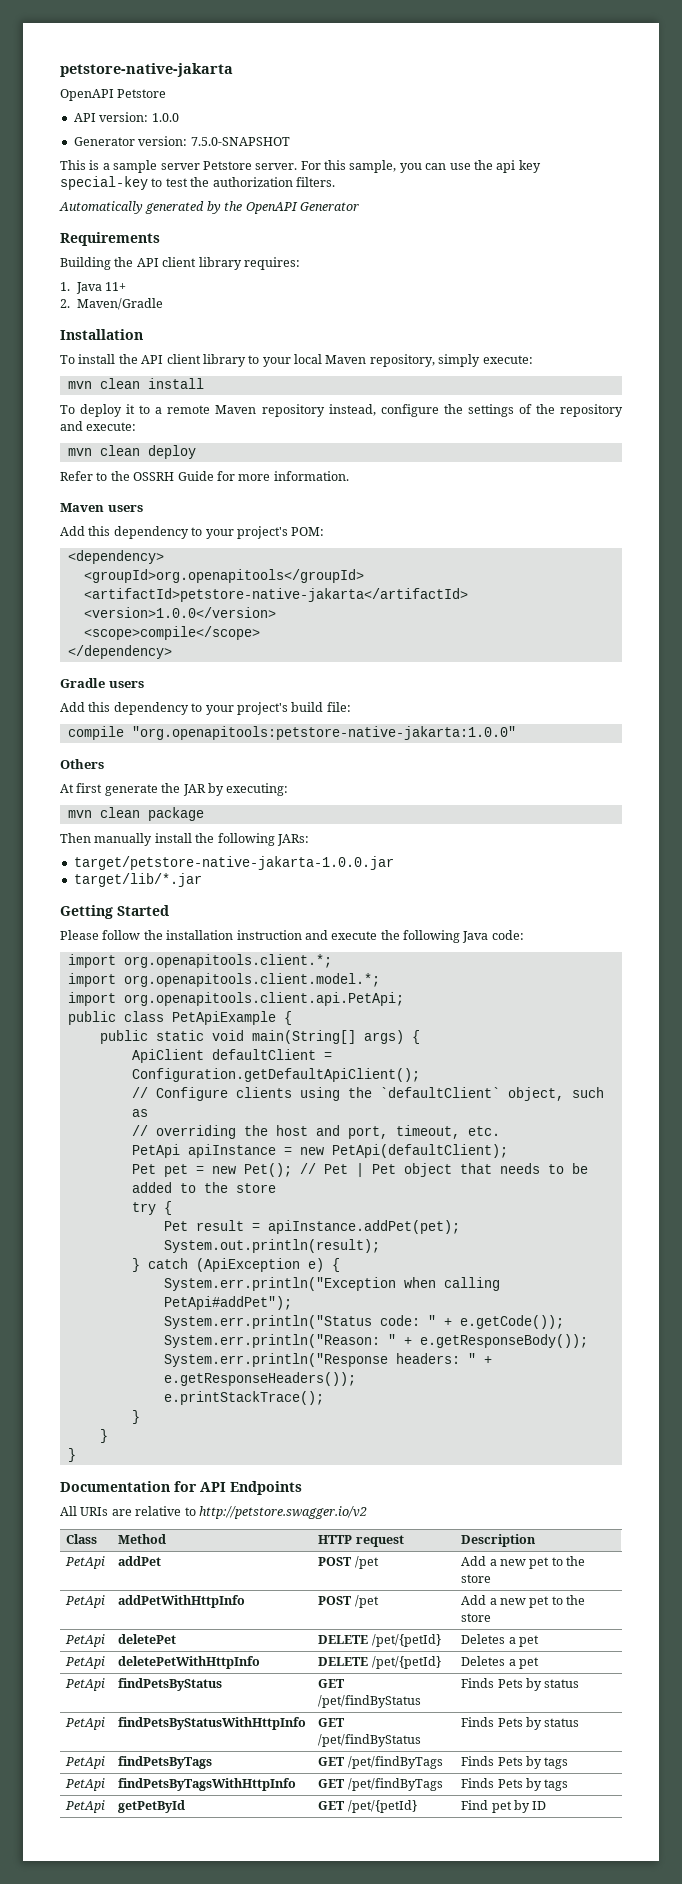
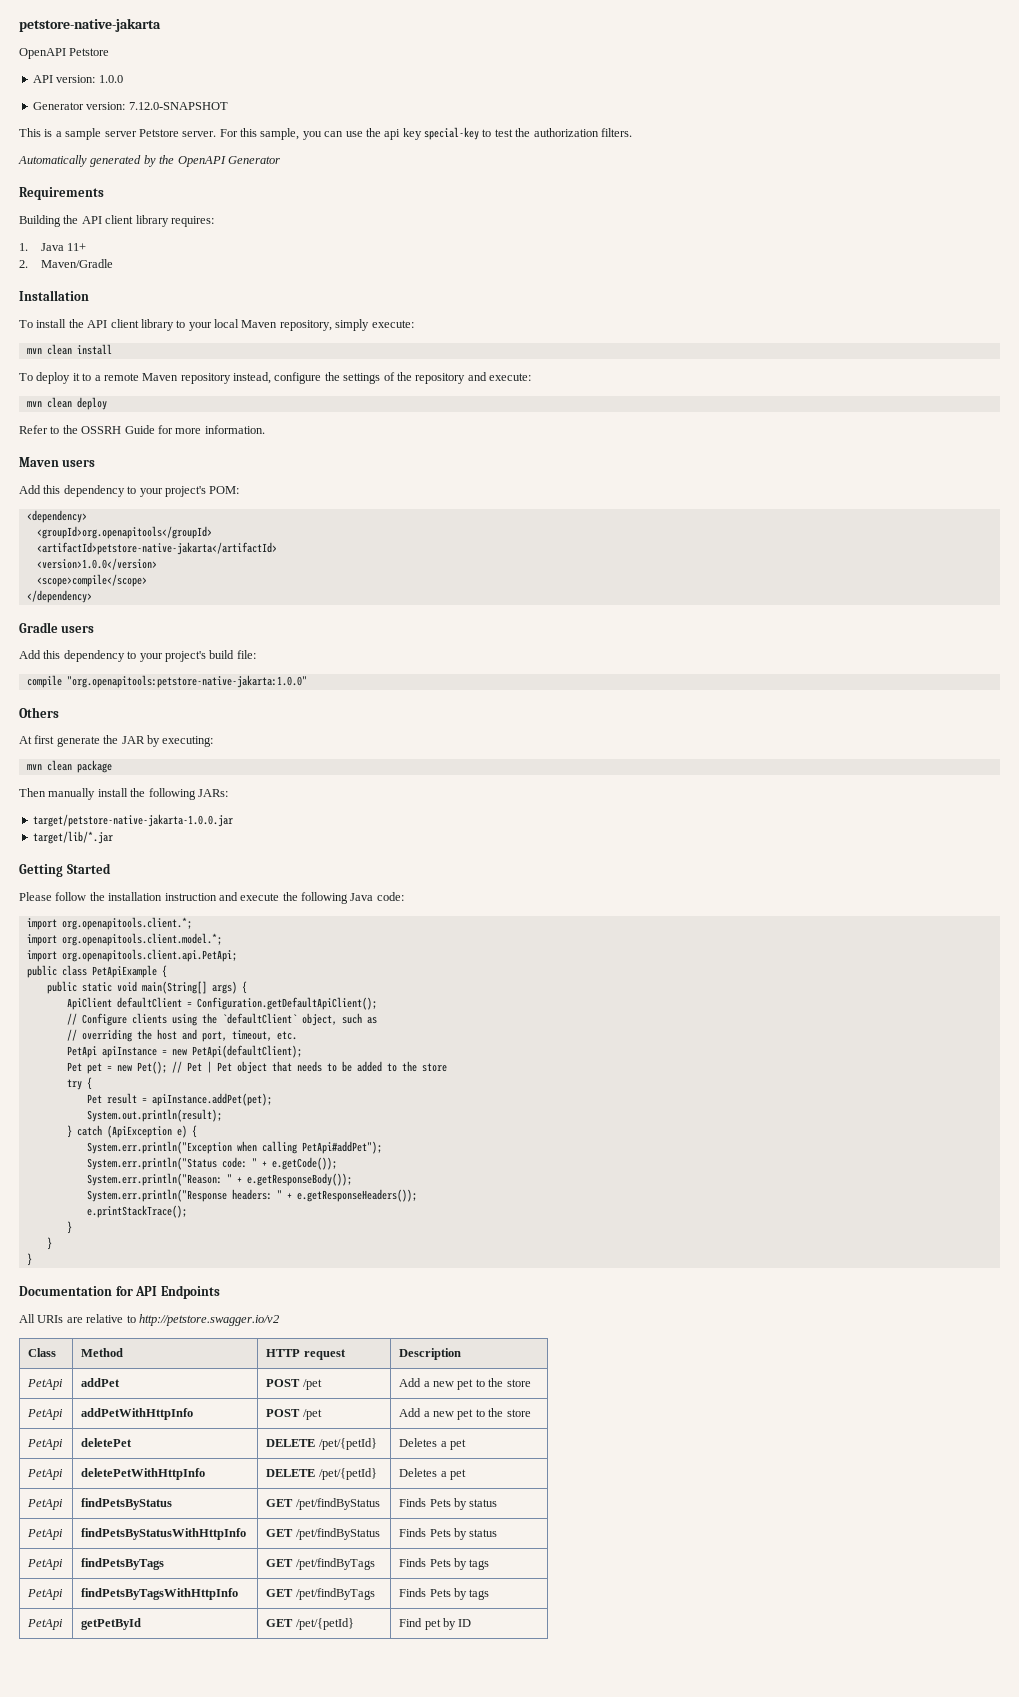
- Generator version: 7.5.0-SNAPSHOT
+ Generator version: 7.12.0-SNAPSHOT

